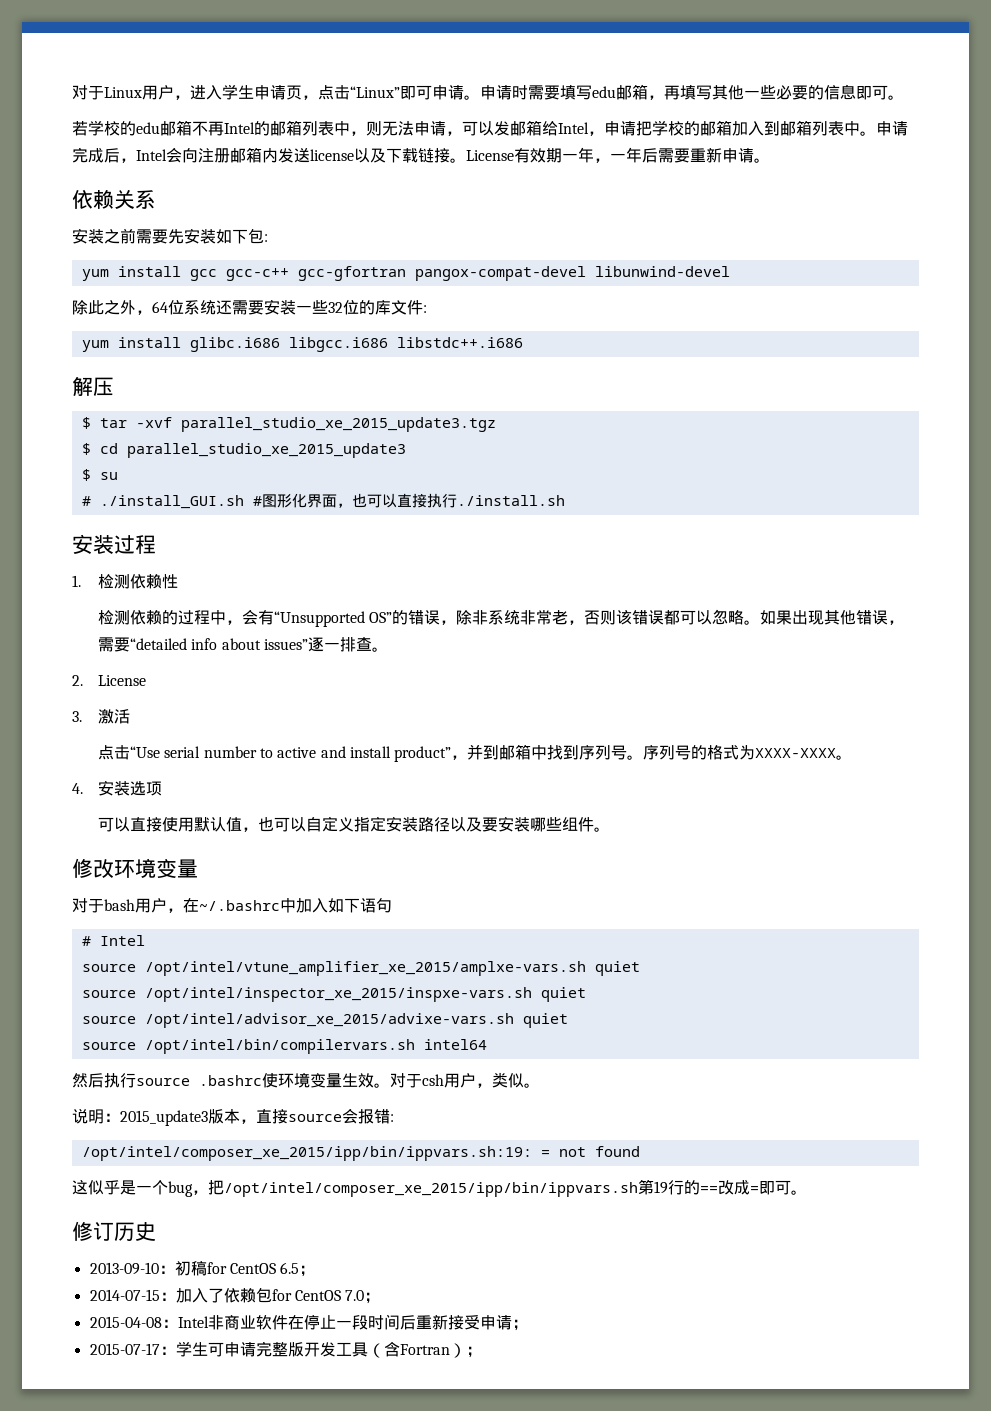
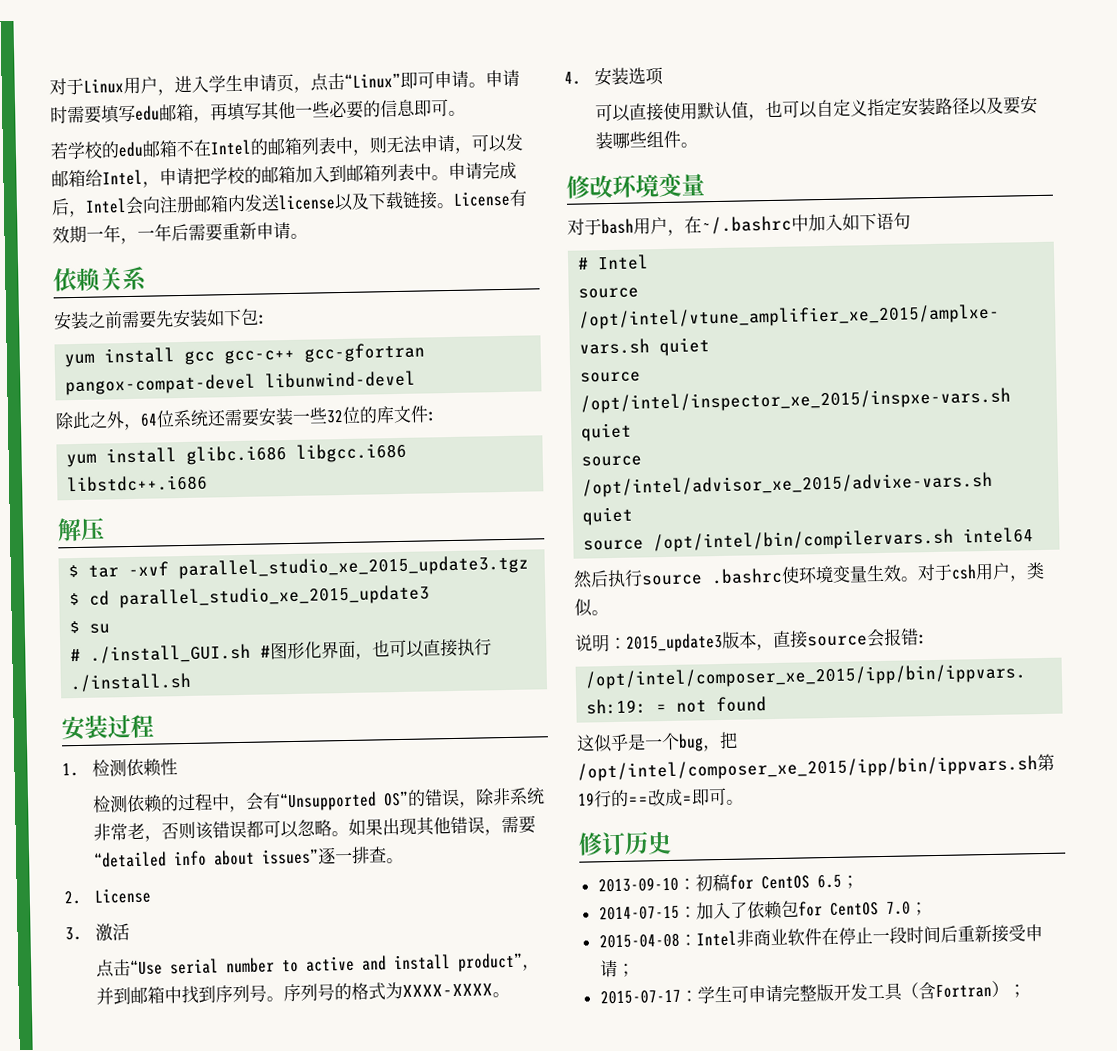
- 若学校的edu邮箱不再Intel的邮箱列表中，则无法申请，可以发邮箱给Intel，申请把学校的邮箱加入到邮箱列表中。
+ 若学校的edu邮箱不在Intel的邮箱列表中，则无法申请，可以发邮箱给Intel，申请把学校的邮箱加入到邮箱列表中。

